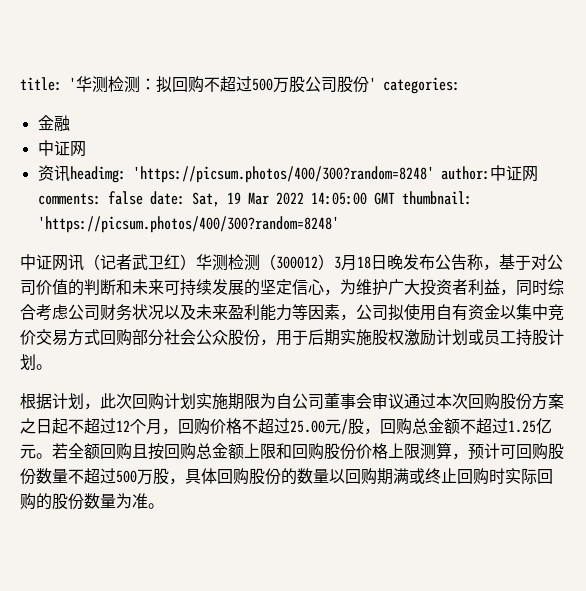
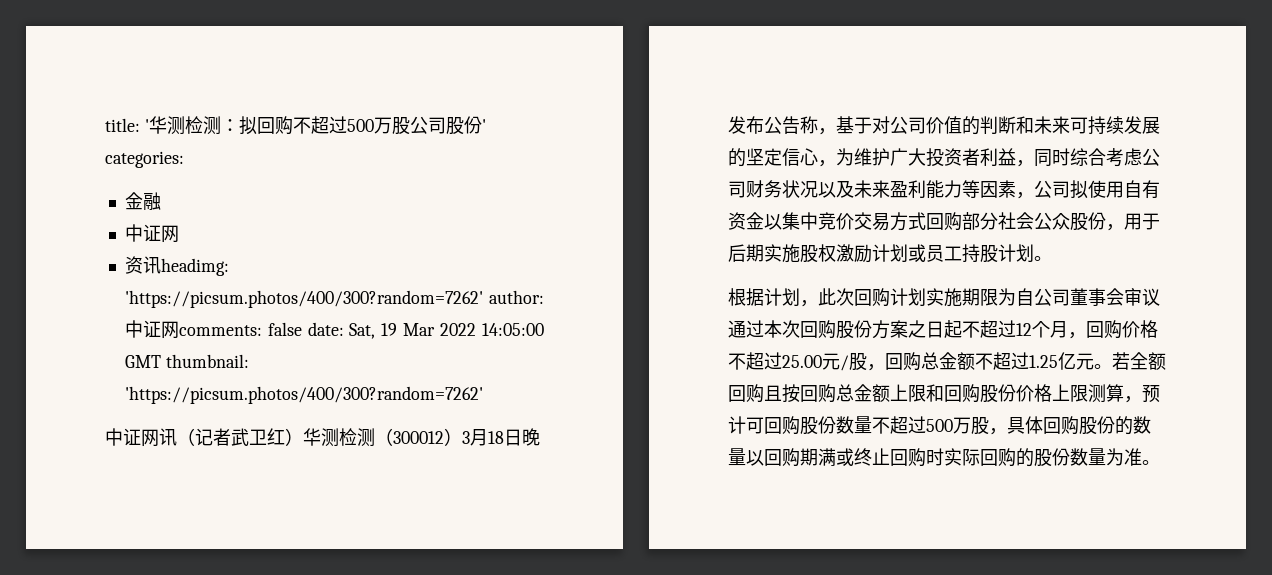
- 资讯headimg: 'https://picsum.photos/400/300?random=8248' author:中证网comments: false date: Sat, 19 Mar 2022 14:05:00 GMT thumbnail: 'https://picsum.photos/400/300?random=8248'
+ 资讯headimg: 'https://picsum.photos/400/300?random=7262' author:中证网comments: false date: Sat, 19 Mar 2022 14:05:00 GMT thumbnail: 'https://picsum.photos/400/300?random=7262'

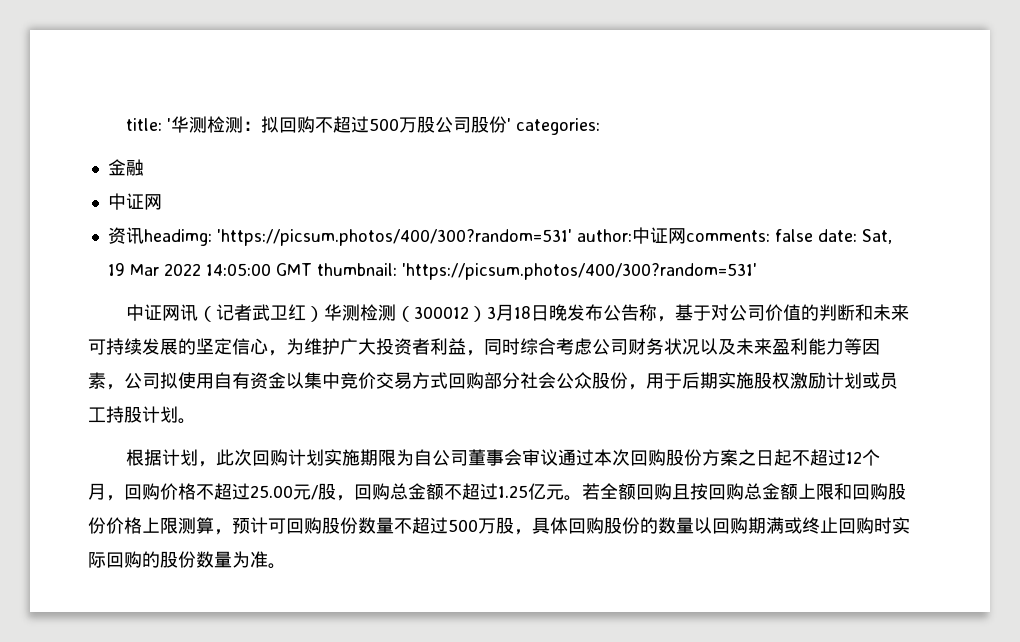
- 资讯headimg: 'https://picsum.photos/400/300?random=7262' author:中证网comments: false date: Sat, 19 Mar 2022 14:05:00 GMT thumbnail: 'https://picsum.photos/400/300?random=7262'
+ 资讯headimg: 'https://picsum.photos/400/300?random=531' author:中证网comments: false date: Sat, 19 Mar 2022 14:05:00 GMT thumbnail: 'https://picsum.photos/400/300?random=531'

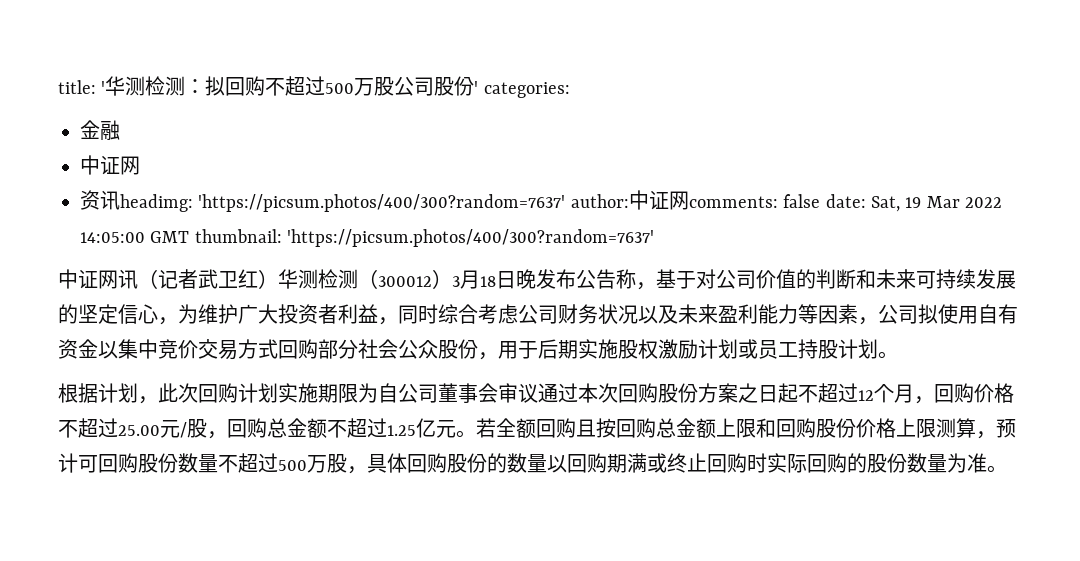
- 资讯headimg: 'https://picsum.photos/400/300?random=531' author:中证网comments: false date: Sat, 19 Mar 2022 14:05:00 GMT thumbnail: 'https://picsum.photos/400/300?random=531'
+ 资讯headimg: 'https://picsum.photos/400/300?random=7637' author:中证网comments: false date: Sat, 19 Mar 2022 14:05:00 GMT thumbnail: 'https://picsum.photos/400/300?random=7637'

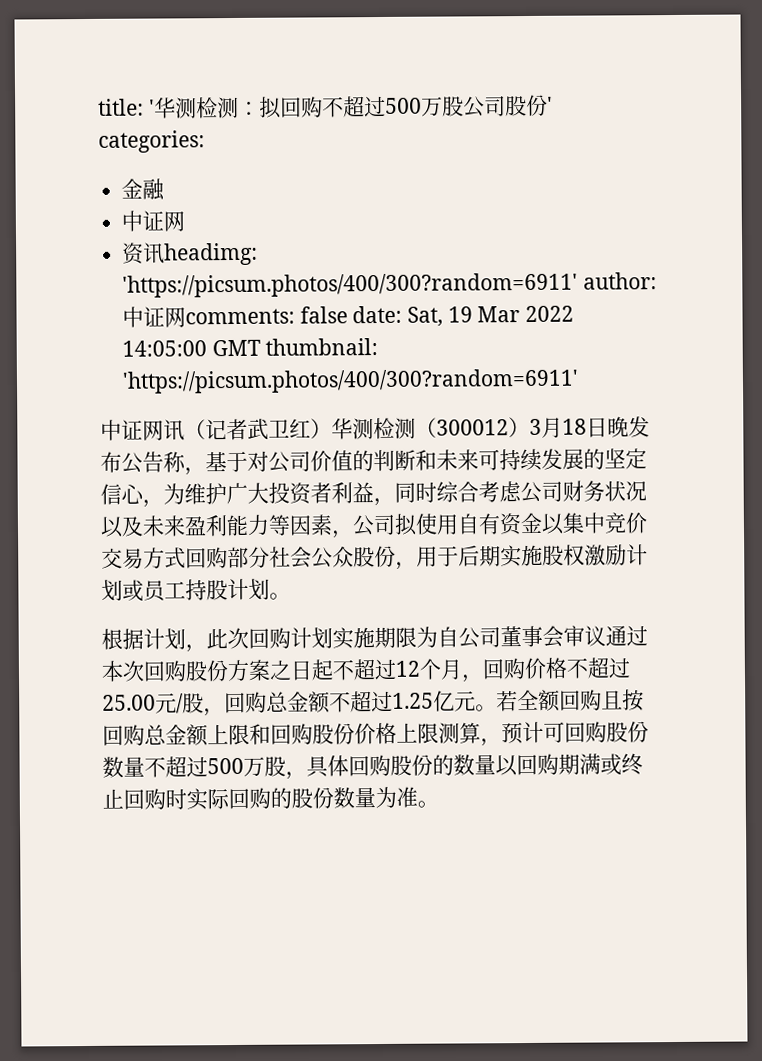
- 资讯headimg: 'https://picsum.photos/400/300?random=7637' author:中证网comments: false date: Sat, 19 Mar 2022 14:05:00 GMT thumbnail: 'https://picsum.photos/400/300?random=7637'
+ 资讯headimg: 'https://picsum.photos/400/300?random=6911' author:中证网comments: false date: Sat, 19 Mar 2022 14:05:00 GMT thumbnail: 'https://picsum.photos/400/300?random=6911'

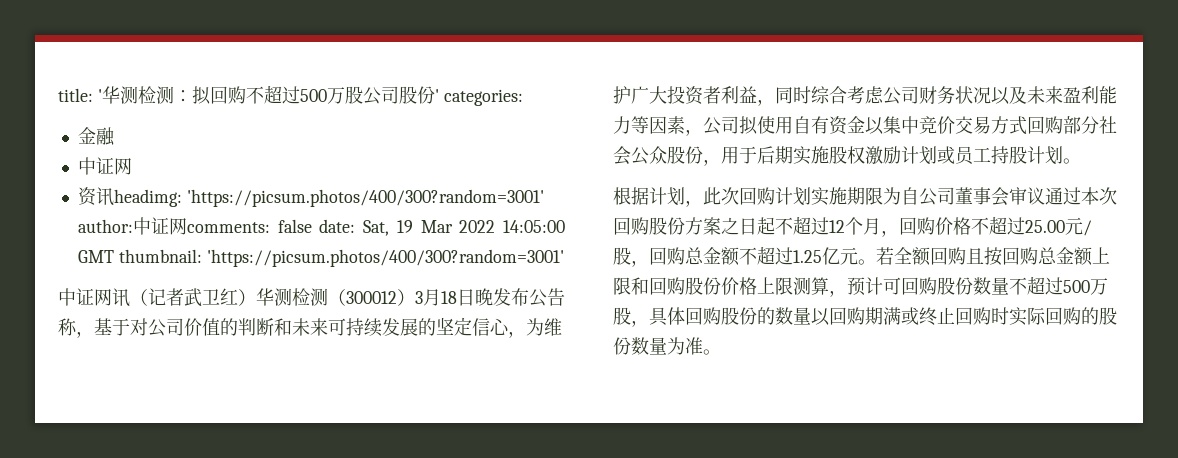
- 资讯headimg: 'https://picsum.photos/400/300?random=6911' author:中证网comments: false date: Sat, 19 Mar 2022 14:05:00 GMT thumbnail: 'https://picsum.photos/400/300?random=6911'
+ 资讯headimg: 'https://picsum.photos/400/300?random=3001' author:中证网comments: false date: Sat, 19 Mar 2022 14:05:00 GMT thumbnail: 'https://picsum.photos/400/300?random=3001'

